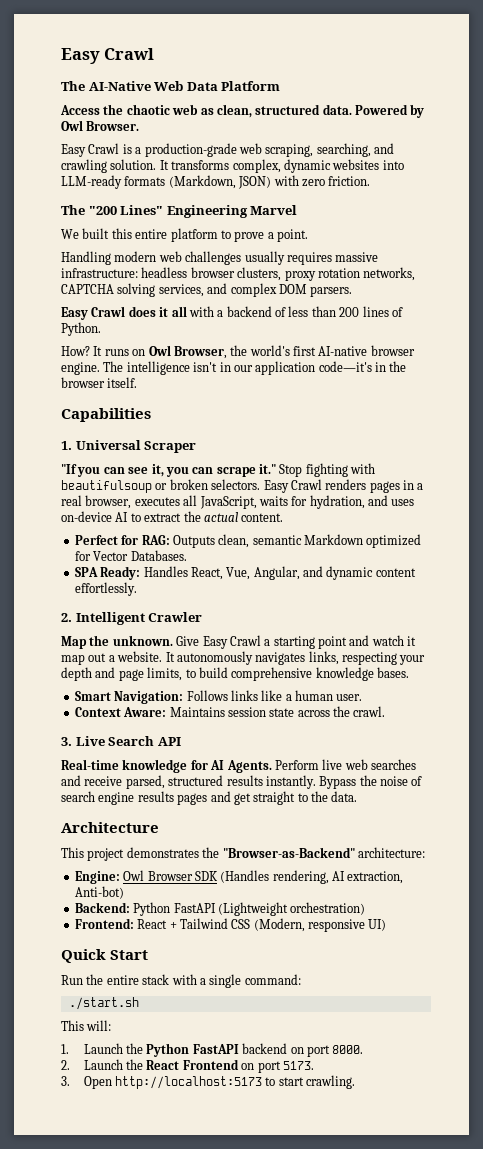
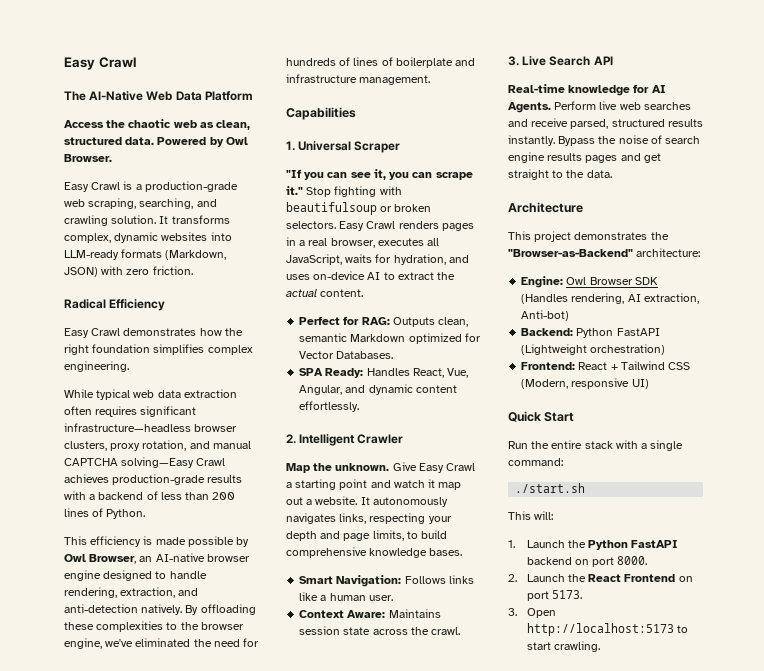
- The "200 Lines" Engineering Marvel
- We built this entire platform to prove a point.
- Handling modern web challenges usually requires massive infrastructure: headless browser clusters, proxy rotation networks, CAPTCHA solving services, and complex DOM parsers.
- Easy Crawl does it all with a backend of less than 200 lines of Python.
+ Radical Efficiency
+ Easy Crawl demonstrates how the right foundation simplifies complex engineering.
+ While typical web data extraction often requires significant infrastructure—headless browser clusters, proxy rotation, and manual CAPTCHA solving—Easy Crawl achieves production-grade results with a backend of less than 200 lines of Python.
- How? It runs on Owl Browser, the world's first AI-native browser engine. The intelligence isn't in our application code—it's in the browser itself.
+ This efficiency is made possible by Owl Browser, an AI-native browser engine designed to handle rendering, extraction, and anti-detection natively. By offloading these complexities to the browser engine, we've eliminated the need for hundreds of lines of boilerplate and infrastructure management.

